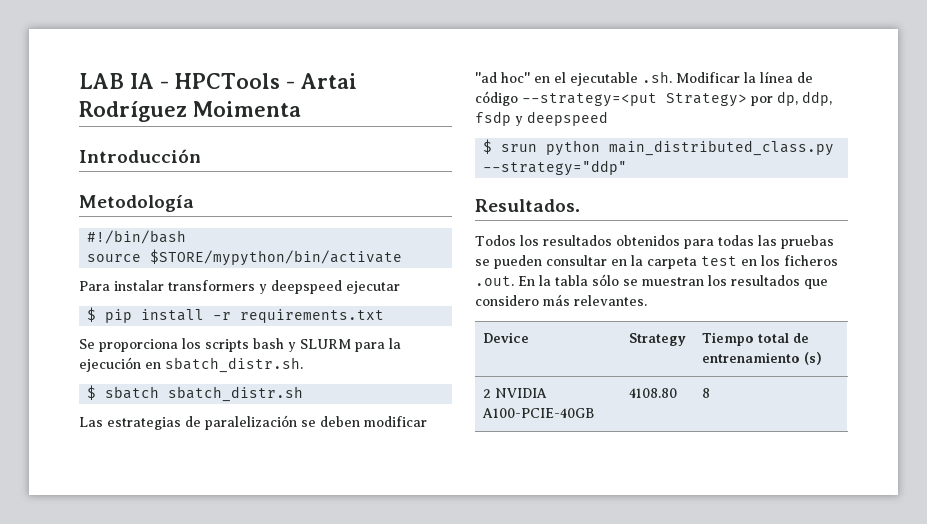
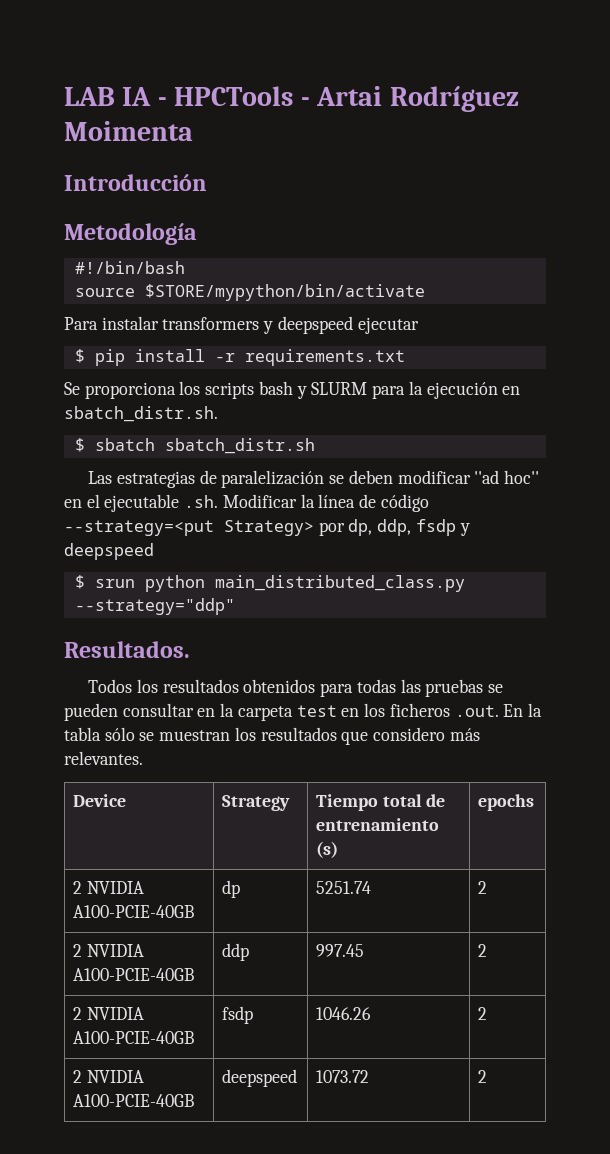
- Device | Strategy | Tiempo total de entrenamiento (s)
- 2 NVIDIA A100-PCIE-40GB | 4108.80 | 8
+ Device | Strategy | Tiempo total de entrenamiento (s) | epochs
+ 2 NVIDIA A100-PCIE-40GB | dp | 5251.74 | 2
+ 2 NVIDIA A100-PCIE-40GB | ddp | 997.45 | 2
+ 2 NVIDIA A100-PCIE-40GB | fsdp | 1046.26 | 2
+ 2 NVIDIA A100-PCIE-40GB | deepspeed | 1073.72 | 2

